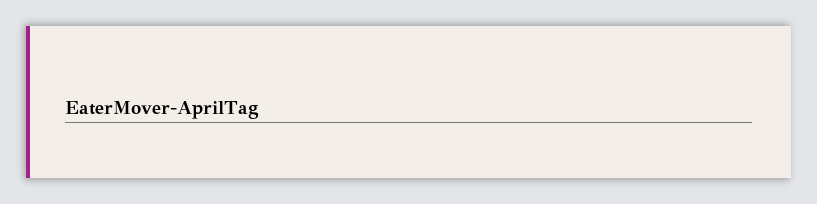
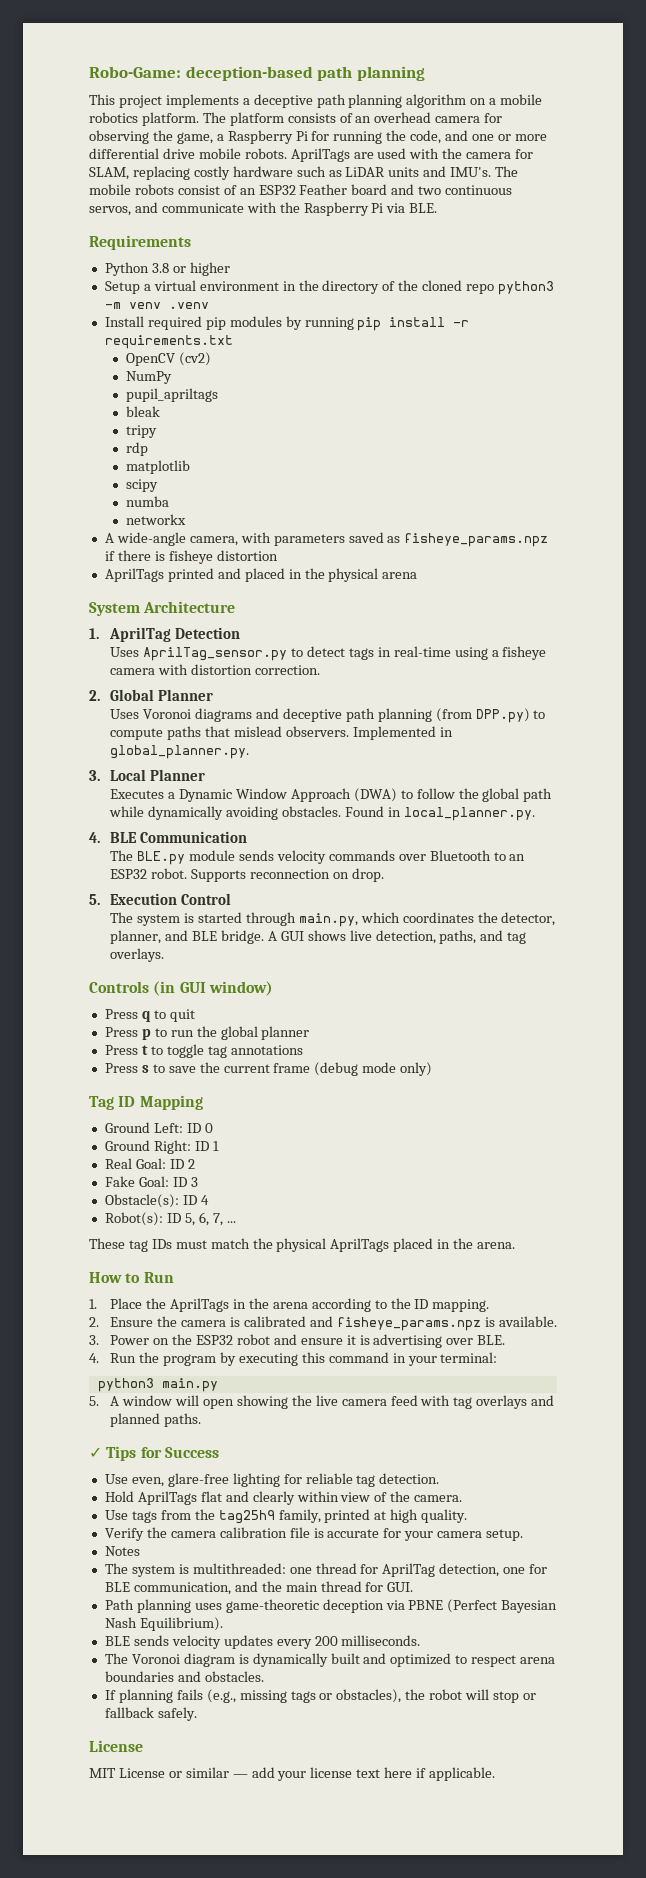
- EaterMover-AprilTag
+ Robo-Game: deception-based path planning
+ This project implements a deceptive path planning algorithm on a mobile robotics platform. The platform consists of an overhead camera for observing the game, a Raspberry Pi for running the code, and one or more differential drive mobile robots. AprilTags are used with the camera for SLAM, replacing costly hardware such as LiDAR units and IMU's. The mobile robots consist of an ESP32 Feather board and two continuous servos, and communicate with the Raspberry Pi via BLE.
+ Requirements
+ Python 3.8 or higher
+ Setup a virtual environment in the directory of the cloned repo python3 -m venv .venv
+ Install required pip modules by running pip install -r requirements.txt
+ OpenCV (cv2)
+ NumPy
+ pupil_apriltags
+ bleak
+ tripy
+ rdp
+ matplotlib
+ scipy
+ numba
+ networkx
+ A wide-angle camera, with parameters saved as fisheye_params.npz if there is fisheye distortion
+ AprilTags printed and placed in the physical arena
+ System Architecture
+ 1. AprilTag Detection
+ Uses AprilTag_sensor.py to detect tags in real-time using a fisheye camera with distortion correction.
+ 2. Global Planner
+ Uses Voronoi diagrams and deceptive path planning (from DPP.py) to compute paths that mislead observers. Implemented in global_planner.py.
+ 3. Local Planner
+ Executes a Dynamic Window Approach (DWA) to follow the global path while dynamically avoiding obstacles. Found in local_planner.py.
+ 4. BLE Communication
+ The BLE.py module sends velocity commands over Bluetooth to an ESP32 robot. Supports reconnection on drop.
+ 5. Execution Control
+ The system is started through main.py, which coordinates the detector, planner, and BLE bridge. A GUI shows live detection, paths, and tag overlays.
+ Controls (in GUI window)
+ Press q to quit
+ Press p to run the global planner
+ Press t to toggle tag annotations
+ Press s to save the current frame (debug mode only)
+ Tag ID Mapping
+ Ground Left: ID 0
+ Ground Right: ID 1
+ Real Goal: ID 2
+ Fake Goal: ID 3
+ Obstacle(s): ID 4
+ Robot(s): ID 5, 6, 7, ...
+ These tag IDs must match the physical AprilTags placed in the arena.
+ How to Run
+ 1. Place the AprilTags in the arena according to the ID mapping.
+ 2. Ensure the camera is calibrated and fisheye_params.npz is available.
+ 3. Power on the ESP32 robot and ensure it is advertising over BLE.
+ 4. Run the program by executing this command in your terminal:
+ python3 main.py
+ 5. A window will open showing the live camera feed with tag overlays and planned paths.
+ ✓ Tips for Success
+ Use even, glare-free lighting for reliable tag detection.
+ Hold AprilTags flat and clearly within view of the camera.
+ Use tags from the tag25h9 family, printed at high quality.
+ Verify the camera calibration file is accurate for your camera setup.
+ Notes
+ The system is multithreaded: one thread for AprilTag detection, one for BLE communication, and the main thread for GUI.
+ Path planning uses game-theoretic deception via PBNE (Perfect Bayesian Nash Equilibrium).
+ BLE sends velocity updates every 200 milliseconds.
+ The Voronoi diagram is dynamically built and optimized to respect arena boundaries and obstacles.
+ If planning fails (e.g., missing tags or obstacles), the robot will stop or fallback safely.
+ License
+ MIT License or similar — add your license text here if applicable.

